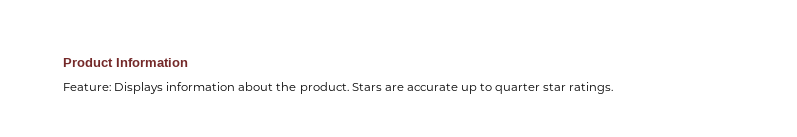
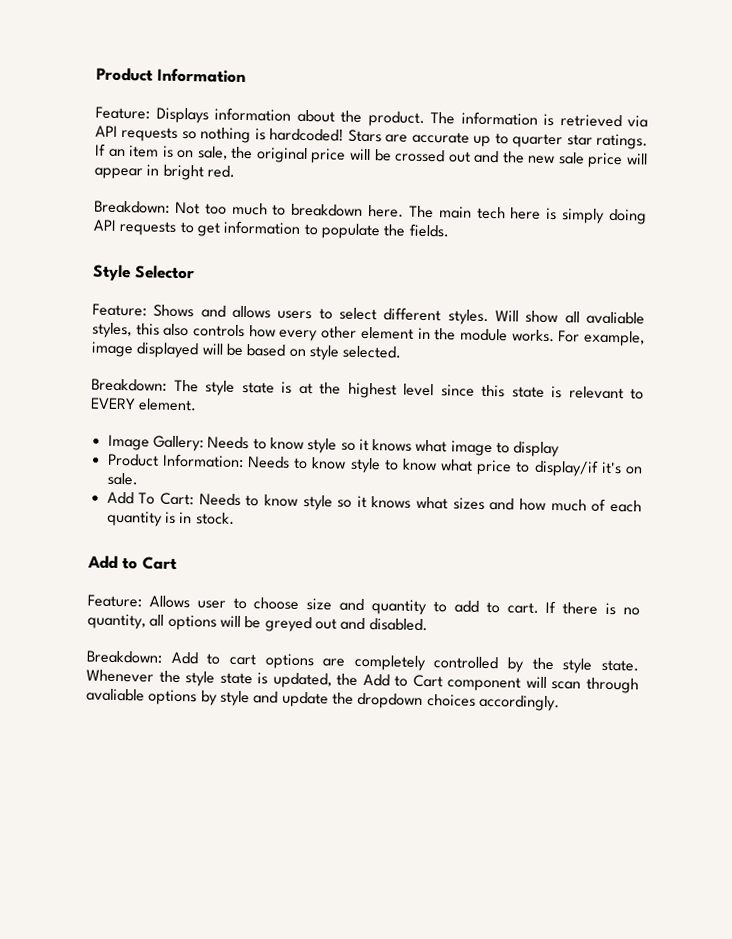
+ The information is retrieved via API requests so nothing is hardcoded!
+ If an item is on sale, the original price will be crossed out and the new sale price will appear in bright red.
+ Breakdown: Not too much to breakdown here. The main tech here is simply doing API requests to get information to populate the fields.
+ Style Selector
+ Feature: Shows and allows users to select different styles. Will show all avaliable styles, this also controls how every other element in the module works. For example, image displayed will be based on style selected.
+ Breakdown: The style state is at the highest level since this state is relevant to EVERY element.
+ Image Gallery: Needs to know style so it knows what image to display
+ Product Information: Needs to know style to know what price to display/if it's on sale.
+ Add To Cart: Needs to know style so it knows what sizes and how much of each quantity is in stock.
+ Add to Cart
+ Feature: Allows user to choose size and quantity to add to cart. If there is no quantity, all options will be greyed out and disabled.
+ Breakdown: Add to cart options are completely controlled by the style state. Whenever the style state is updated, the Add to Cart component will scan through avaliable options by style and update the dropdown choices accordingly.

